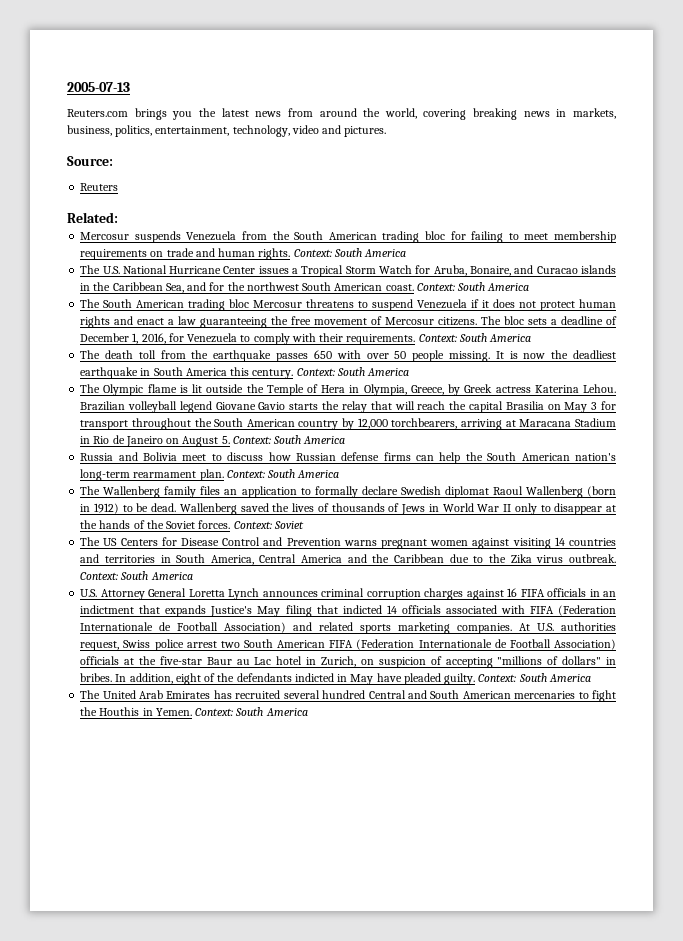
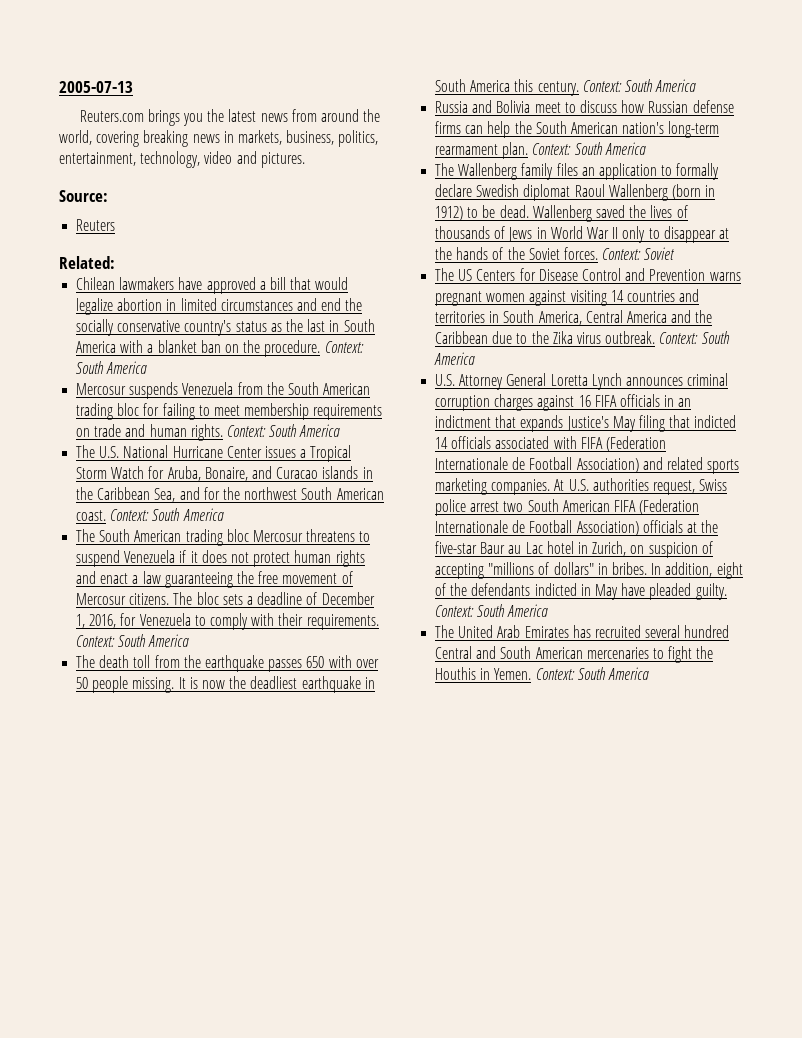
+ Chilean lawmakers have approved a bill that would legalize abortion in limited circumstances and end the socially conservative country's status as the last in South America with a blanket ban on the procedure. Context: South America
- The Olympic flame is lit outside the Temple of Hera in Olympia, Greece, by Greek actress Katerina Lehou. Brazilian volleyball legend Giovane Gavio starts the relay that will reach the capital Brasilia on May 3 for transport throughout the South American country by 12,000 torchbearers, arriving at Maracana Stadium in Rio de Janeiro on August 5. Context: South America

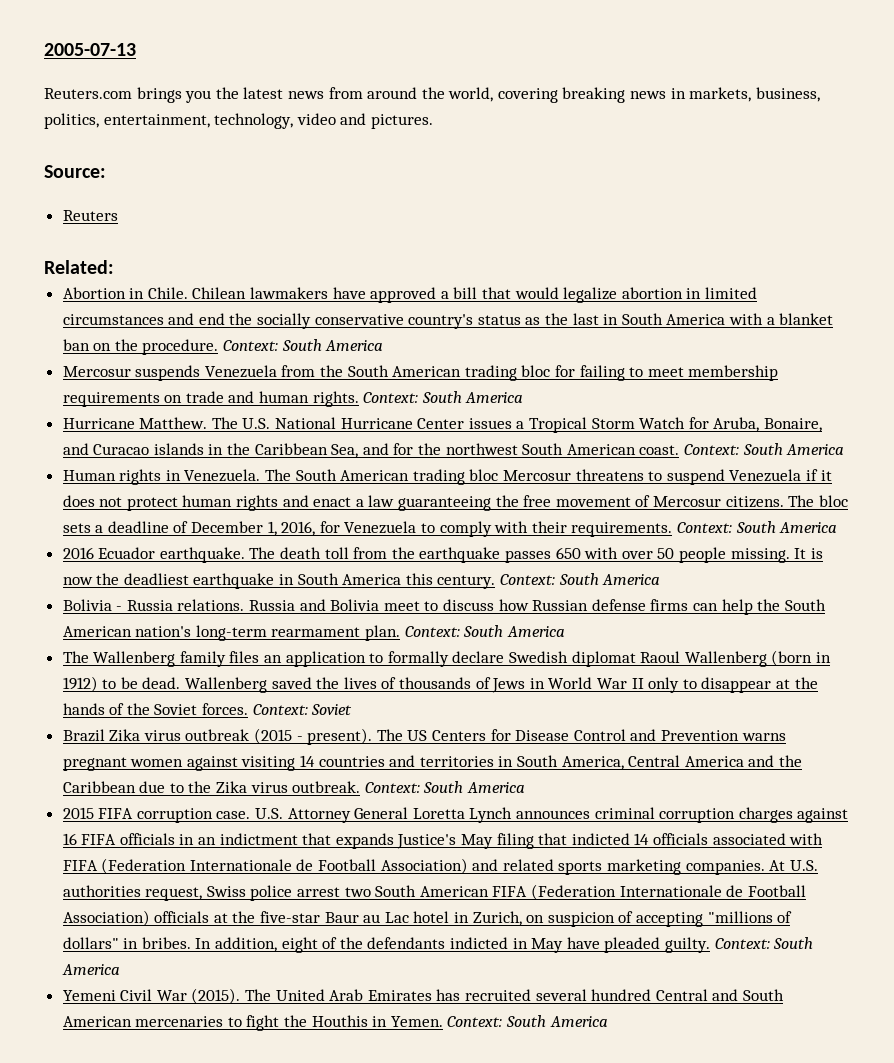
+ Abortion in Chile.
+ Hurricane Matthew.
+ Human rights in Venezuela.
+ 2016 Ecuador earthquake.
+ Bolivia - Russia relations.
+ Brazil Zika virus outbreak (2015 - present).
+ 2015 FIFA corruption case.
+ Yemeni Civil War (2015).

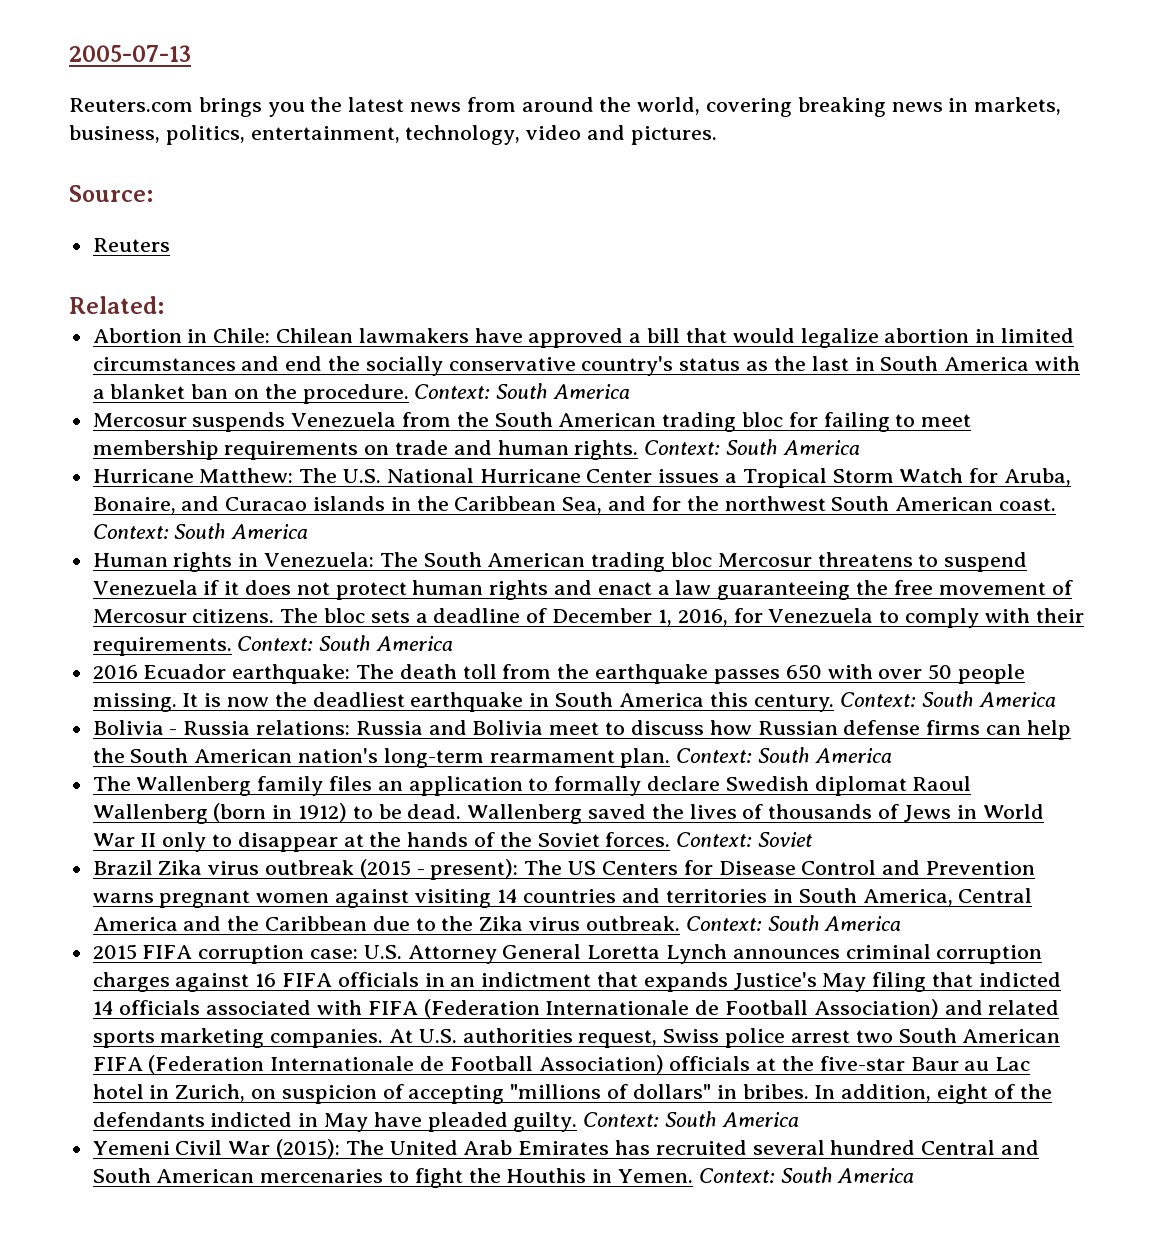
- Abortion in Chile. Chilean lawmakers have approved a bill that would legalize abortion in limited circumstances and end the socially conservative country's status as the last in South America with a blanket ban on the procedure.
+ Abortion in Chile: Chilean lawmakers have approved a bill that would legalize abortion in limited circumstances and end the socially conservative country's status as the last in South America with a blanket ban on the procedure.
- Hurricane Matthew. The U.S. National Hurricane Center issues a Tropical Storm Watch for Aruba, Bonaire, and Curacao islands in the Caribbean Sea, and for the northwest South American coast.
+ Hurricane Matthew: The U.S. National Hurricane Center issues a Tropical Storm Watch for Aruba, Bonaire, and Curacao islands in the Caribbean Sea, and for the northwest South American coast.
- Human rights in Venezuela. The South American trading bloc Mercosur threatens to suspend Venezuela if it does not protect human rights and enact a law guaranteeing the free movement of Mercosur citizens.
+ Human rights in Venezuela: The South American trading bloc Mercosur threatens to suspend Venezuela if it does not protect human rights and enact a law guaranteeing the free movement of Mercosur citizens.
- 2016 Ecuador earthquake. The death toll from the earthquake passes 650 with over 50 people missing.
+ 2016 Ecuador earthquake: The death toll from the earthquake passes 650 with over 50 people missing.
- Bolivia - Russia relations. Russia and Bolivia meet to discuss how Russian defense firms can help the South American nation's long-term rearmament plan.
+ Bolivia - Russia relations: Russia and Bolivia meet to discuss how Russian defense firms can help the South American nation's long-term rearmament plan.
- Brazil Zika virus outbreak (2015 - present). The US Centers for Disease Control and Prevention warns pregnant women against visiting 14 countries and territories in South America, Central America and the Caribbean due to the Zika virus outbreak.
+ Brazil Zika virus outbreak (2015 - present): The US Centers for Disease Control and Prevention warns pregnant women against visiting 14 countries and territories in South America, Central America and the Caribbean due to the Zika virus outbreak.
- 2015 FIFA corruption case. U.S. Attorney General Loretta Lynch announces criminal corruption charges against 16 FIFA officials in an indictment that expands Justice's May filing that indicted 14 officials associated with FIFA (Federation Internationale de Football Association) and related sports marketing companies.
+ 2015 FIFA corruption case: U.S. Attorney General Loretta Lynch announces criminal corruption charges against 16 FIFA officials in an indictment that expands Justice's May filing that indicted 14 officials associated with FIFA (Federation Internationale de Football Association) and related sports marketing companies.
- Yemeni Civil War (2015). The United Arab Emirates has recruited several hundred Central and South American mercenaries to fight the Houthis in Yemen.
+ Yemeni Civil War (2015): The United Arab Emirates has recruited several hundred Central and South American mercenaries to fight the Houthis in Yemen.

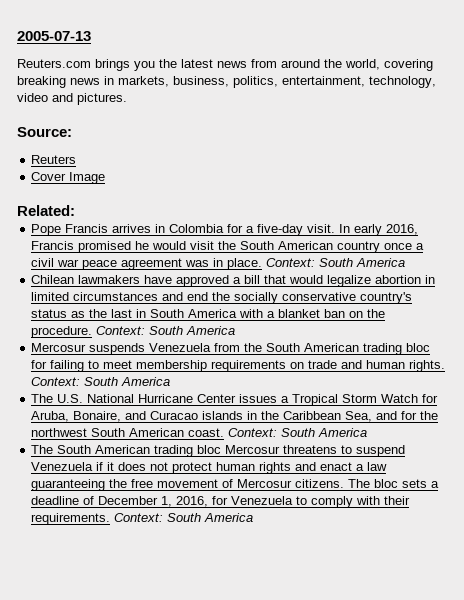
+ Cover Image
- Abortion in Chile: Chilean lawmakers have approved a bill that would legalize abortion in limited circumstances and end the socially conservative country's status as the last in South America with a blanket ban on the procedure.
+ Pope Francis arrives in Colombia for a five-day visit. In early 2016, Francis promised he would visit the South American country once a civil war peace agreement was in place. Context: South America
+ Chilean lawmakers have approved a bill that would legalize abortion in limited circumstances and end the socially conservative country's status as the last in South America with a blanket ban on the procedure.
- Hurricane Matthew: The U.S. National Hurricane Center issues a Tropical Storm Watch for Aruba, Bonaire, and Curacao islands in the Caribbean Sea, and for the northwest South American coast.
+ The U.S. National Hurricane Center issues a Tropical Storm Watch for Aruba, Bonaire, and Curacao islands in the Caribbean Sea, and for the northwest South American coast.
- Human rights in Venezuela: The South American trading bloc Mercosur threatens to suspend Venezuela if it does not protect human rights and enact a law guaranteeing the free movement of Mercosur citizens.
+ The South American trading bloc Mercosur threatens to suspend Venezuela if it does not protect human rights and enact a law guaranteeing the free movement of Mercosur citizens.
- 2016 Ecuador earthquake: The death toll from the earthquake passes 650 with over 50 people missing. It is now the deadliest earthquake in South America this century. Context: South America
- Bolivia - Russia relations: Russia and Bolivia meet to discuss how Russian defense firms can help the South American nation's long-term rearmament plan. Context: South America
- The Wallenberg family files an application to formally declare Swedish diplomat Raoul Wallenberg (born in 1912) to be dead. Wallenberg saved the lives of thousands of Jews in World War II only to disappear at the hands of the Soviet forces. Context: Soviet
- Brazil Zika virus outbreak (2015 - present): The US Centers for Disease Control and Prevention warns pregnant women against visiting 14 countries and territories in South America, Central America and the Caribbean due to the Zika virus outbreak. Context: South America
- 2015 FIFA corruption case: U.S. Attorney General Loretta Lynch announces criminal corruption charges against 16 FIFA officials in an indictment that expands Justice's May filing that indicted 14 officials associated with FIFA (Federation Internationale de Football Association) and related sports marketing companies. At U.S. authorities request, Swiss police arrest two South American FIFA (Federation Internationale de Football Association) officials at the five-star Baur au Lac hotel in Zurich, on suspicion of accepting "millions of dollars" in bribes. In addition, eight of the defendants indicted in May have pleaded guilty. Context: South America
- Yemeni Civil War (2015): The United Arab Emirates has recruited several hundred Central and South American mercenaries to fight the Houthis in Yemen. Context: South America

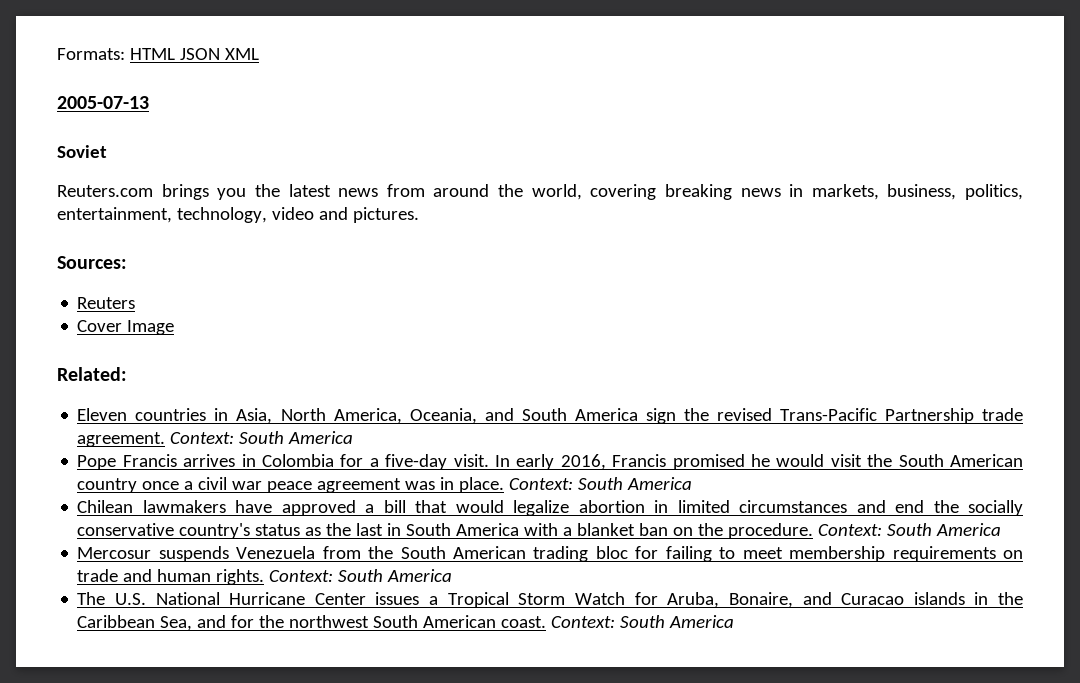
+ Formats: HTML JSON XML
+ Soviet
- Source:
+ Sources:
+ Eleven countries in Asia, North America, Oceania, and South America sign the revised Trans-Pacific Partnership trade agreement. Context: South America
- The South American trading bloc Mercosur threatens to suspend Venezuela if it does not protect human rights and enact a law guaranteeing the free movement of Mercosur citizens. The bloc sets a deadline of December 1, 2016, for Venezuela to comply with their requirements. Context: South America

